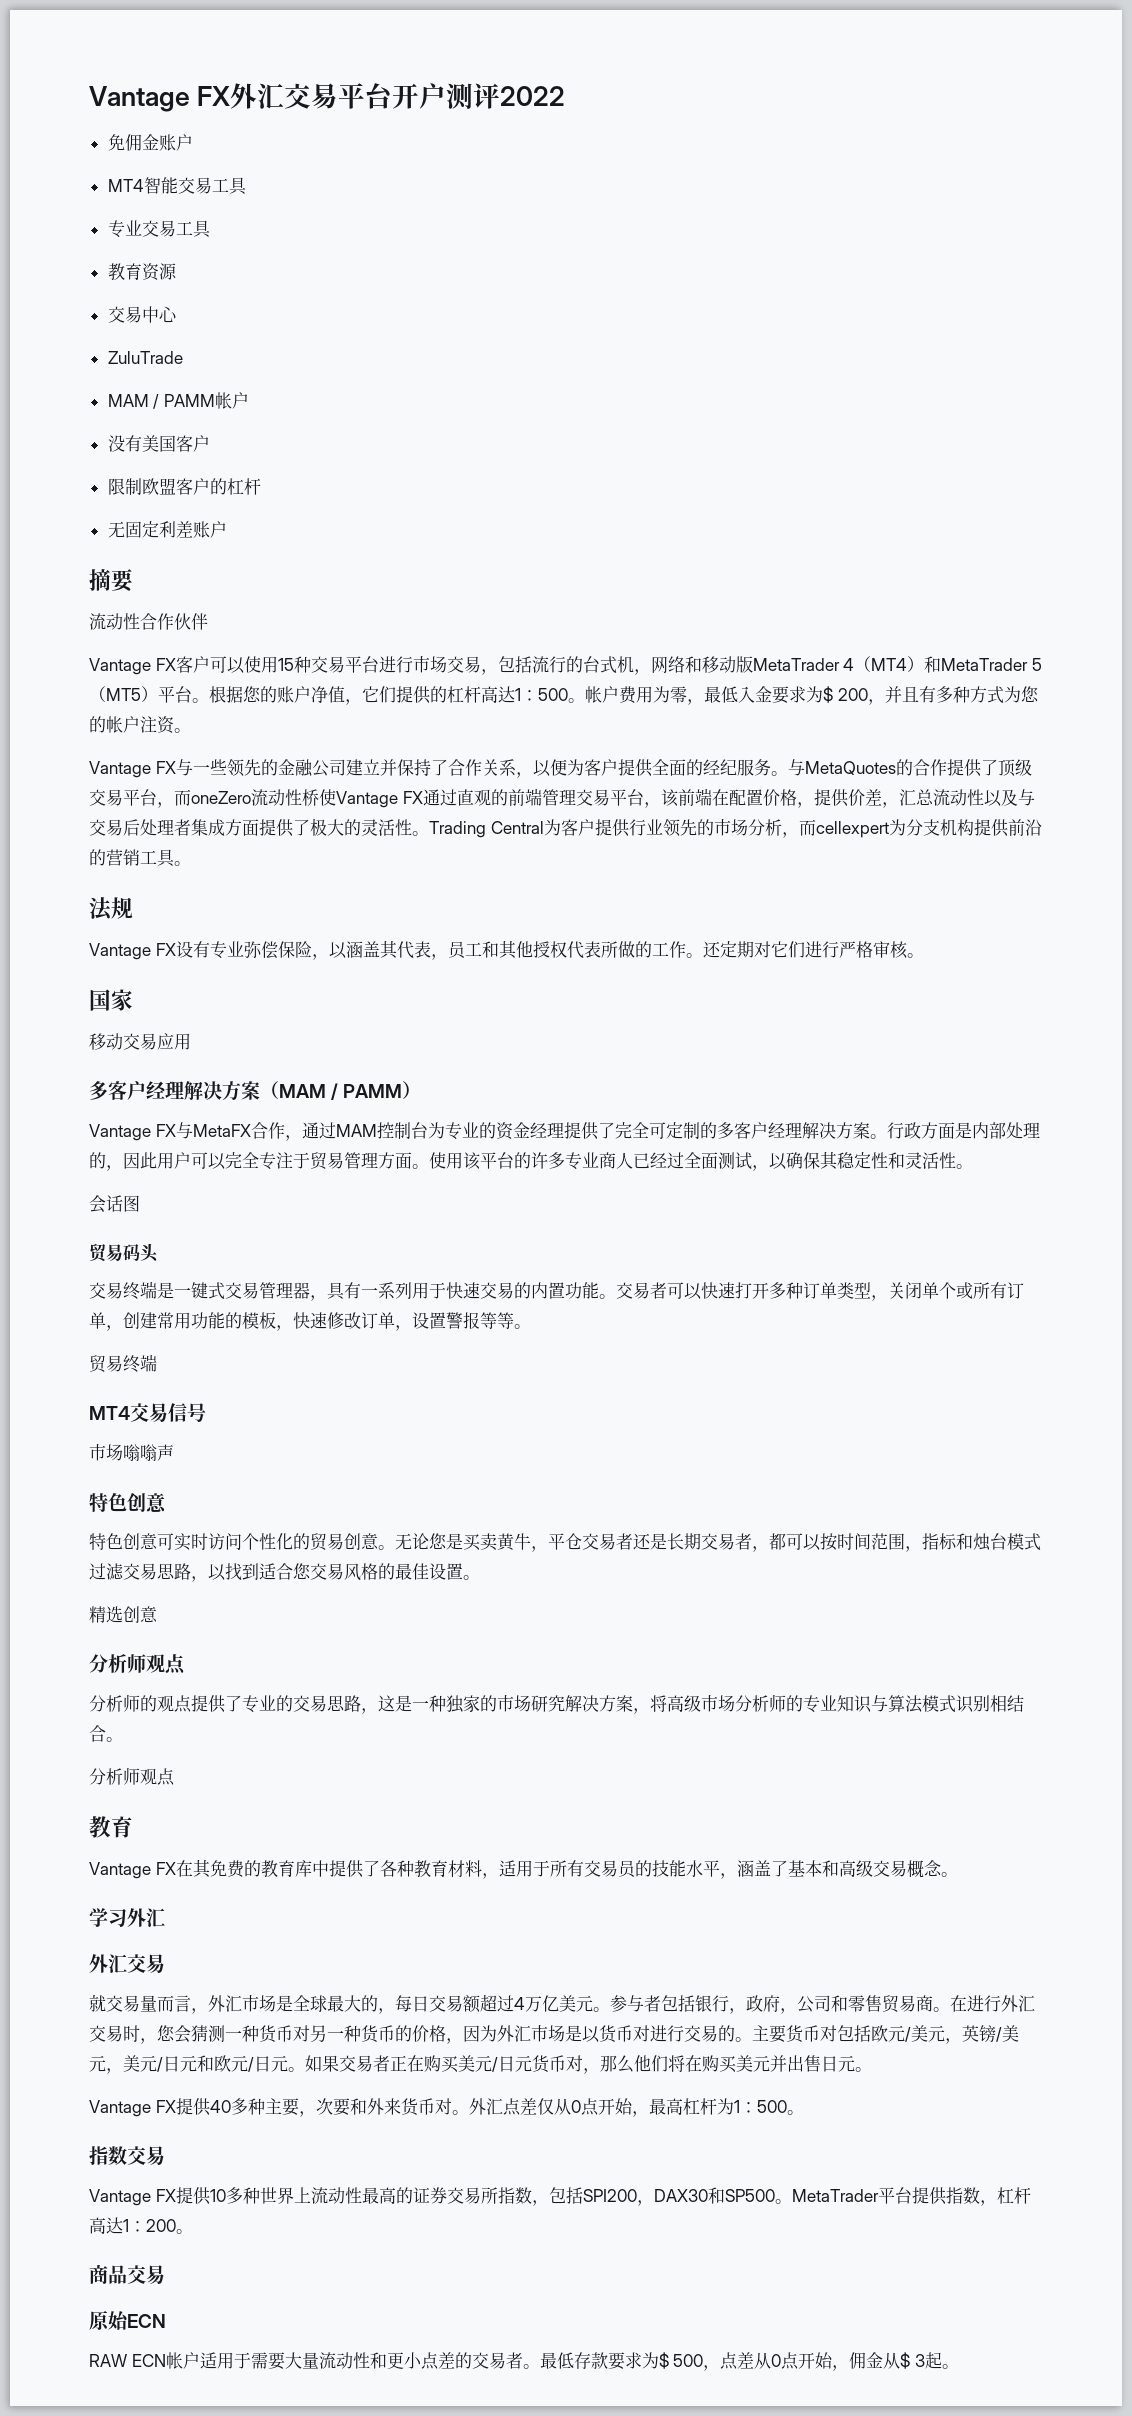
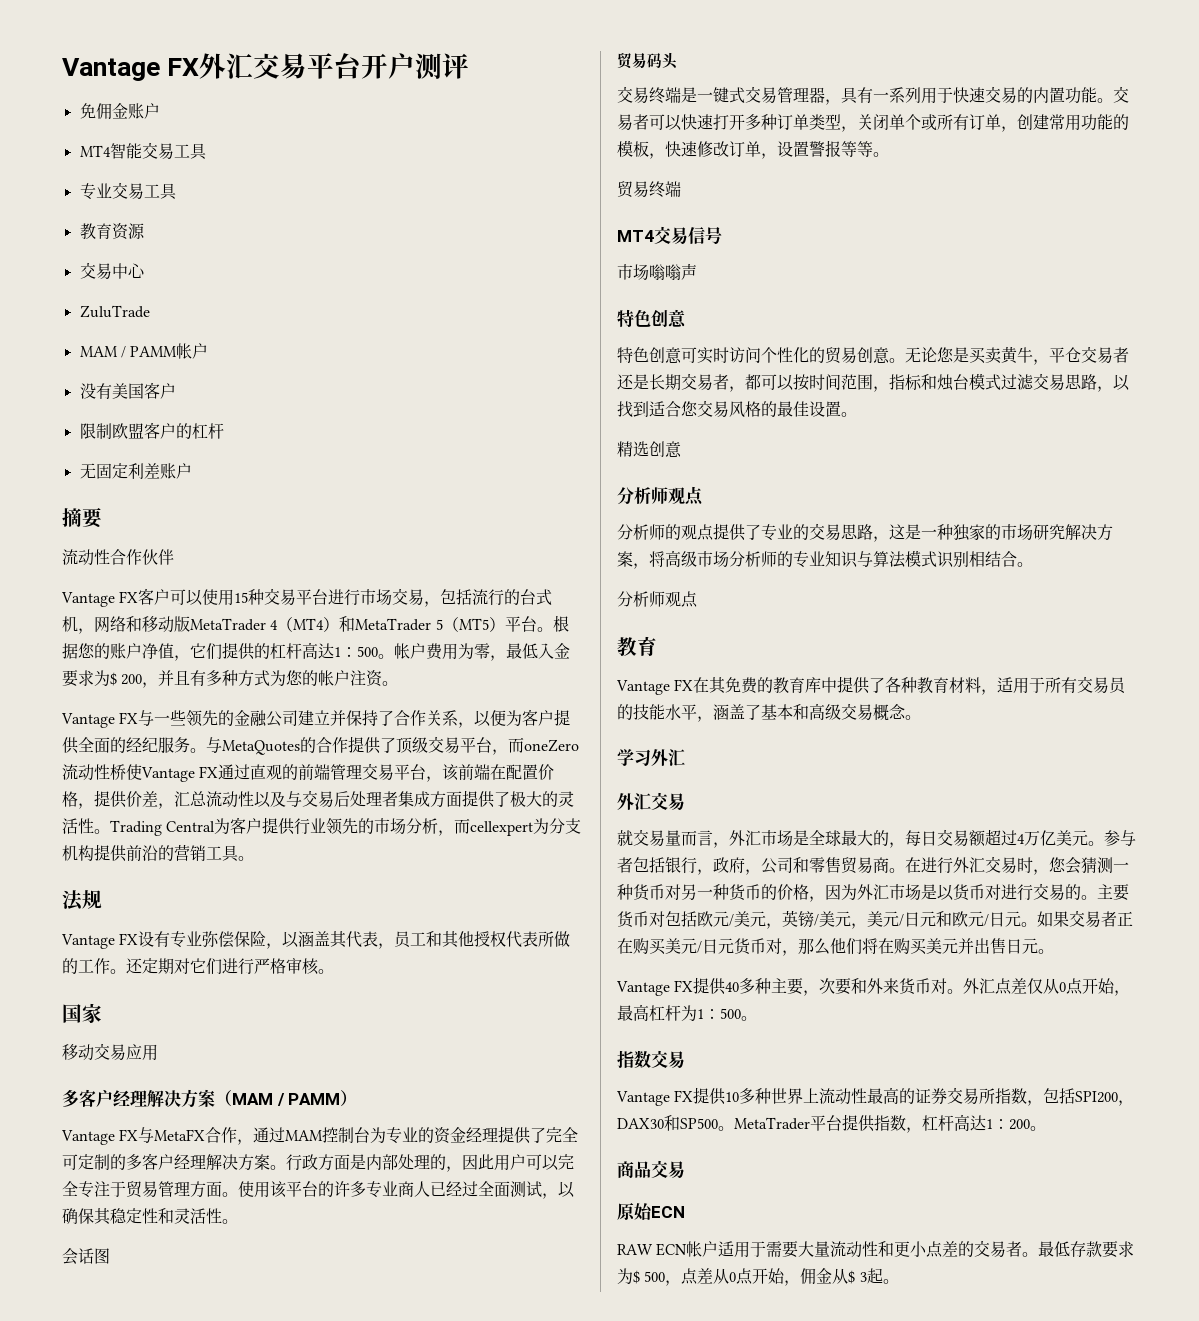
- Vantage FX外汇交易平台开户测评2022
+ Vantage FX外汇交易平台开户测评

